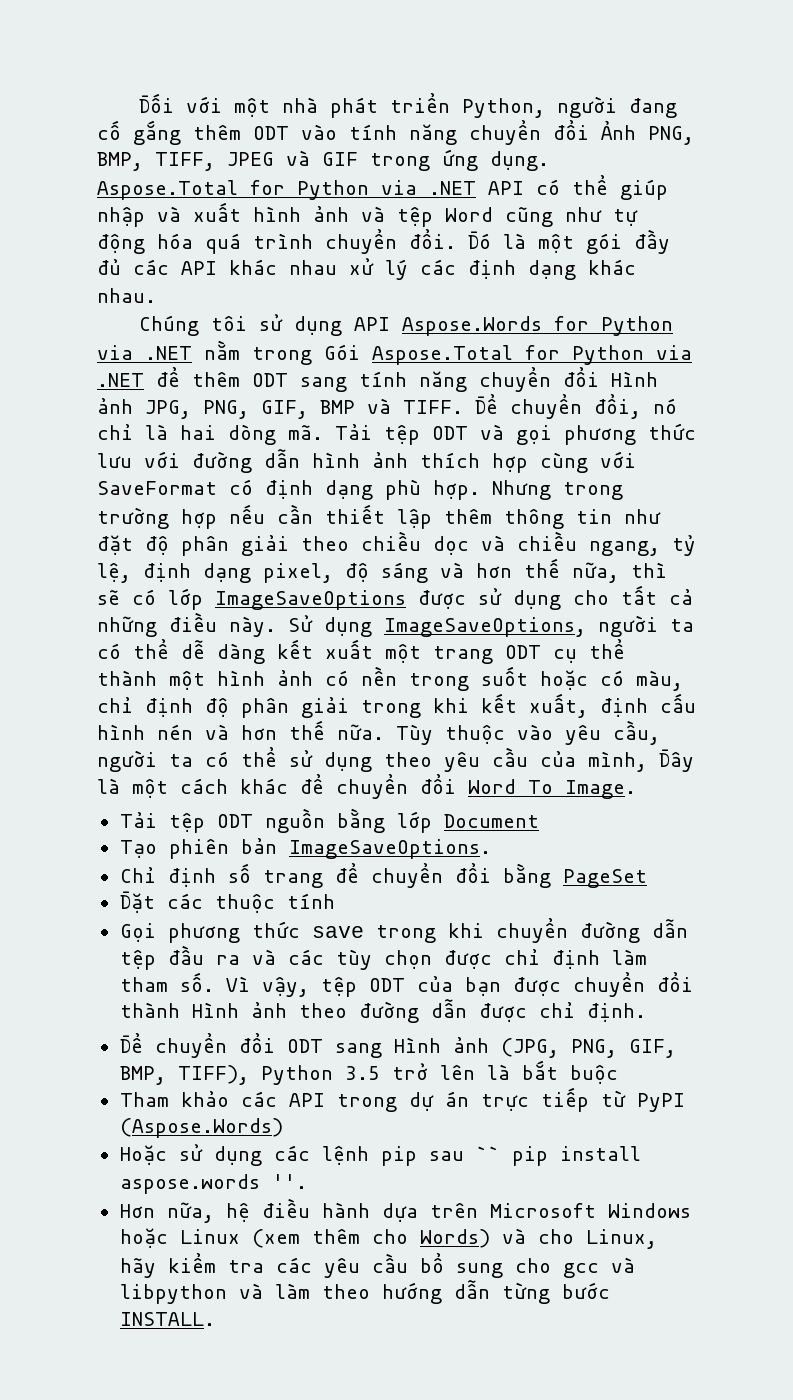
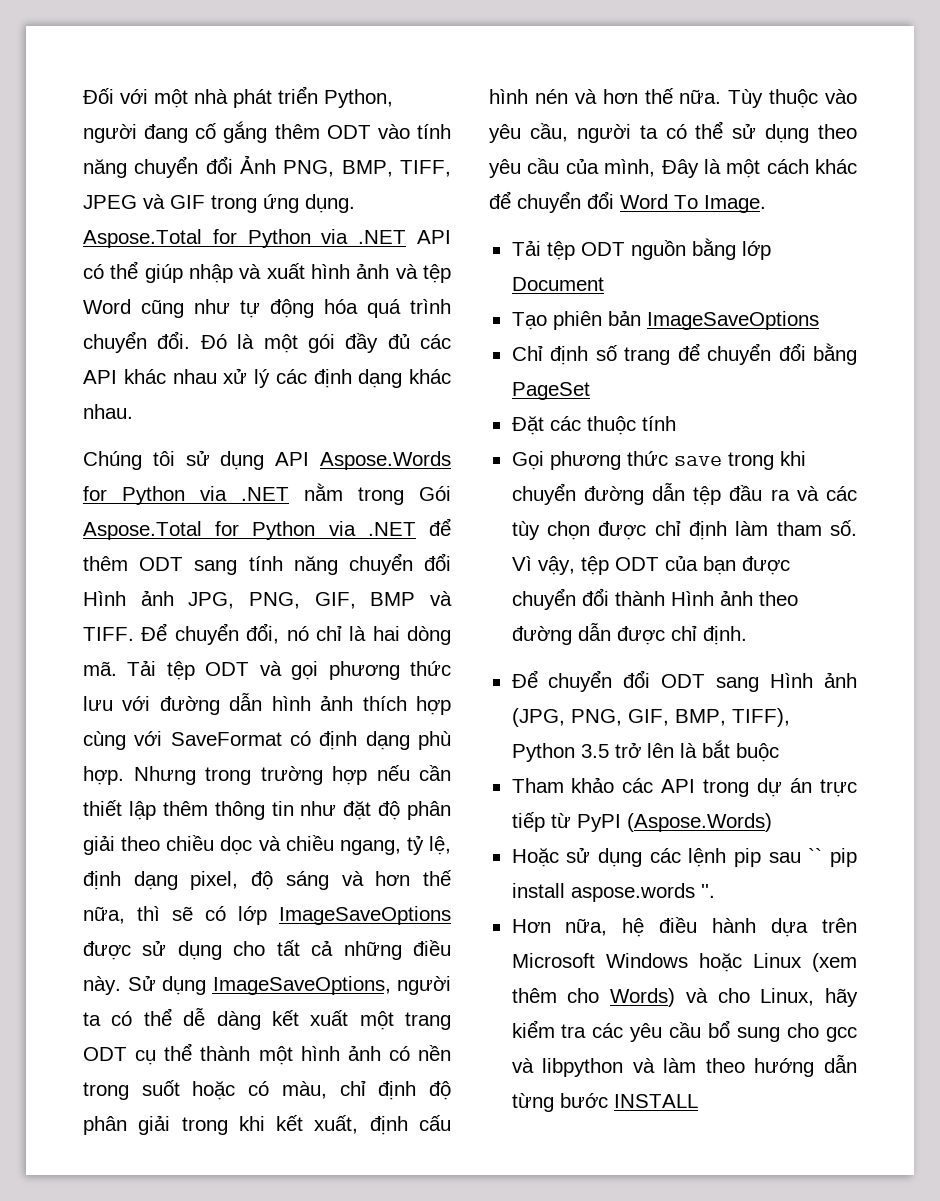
- Tạo phiên bản ImageSaveOptions.
+ Tạo phiên bản ImageSaveOptions
- Hơn nữa, hệ điều hành dựa trên Microsoft Windows hoặc Linux (xem thêm cho Words) và cho Linux, hãy kiểm tra các yêu cầu bổ sung cho gcc và libpython và làm theo hướng dẫn từng bước INSTALL.
+ Hơn nữa, hệ điều hành dựa trên Microsoft Windows hoặc Linux (xem thêm cho Words) và cho Linux, hãy kiểm tra các yêu cầu bổ sung cho gcc và libpython và làm theo hướng dẫn từng bước INSTALL

